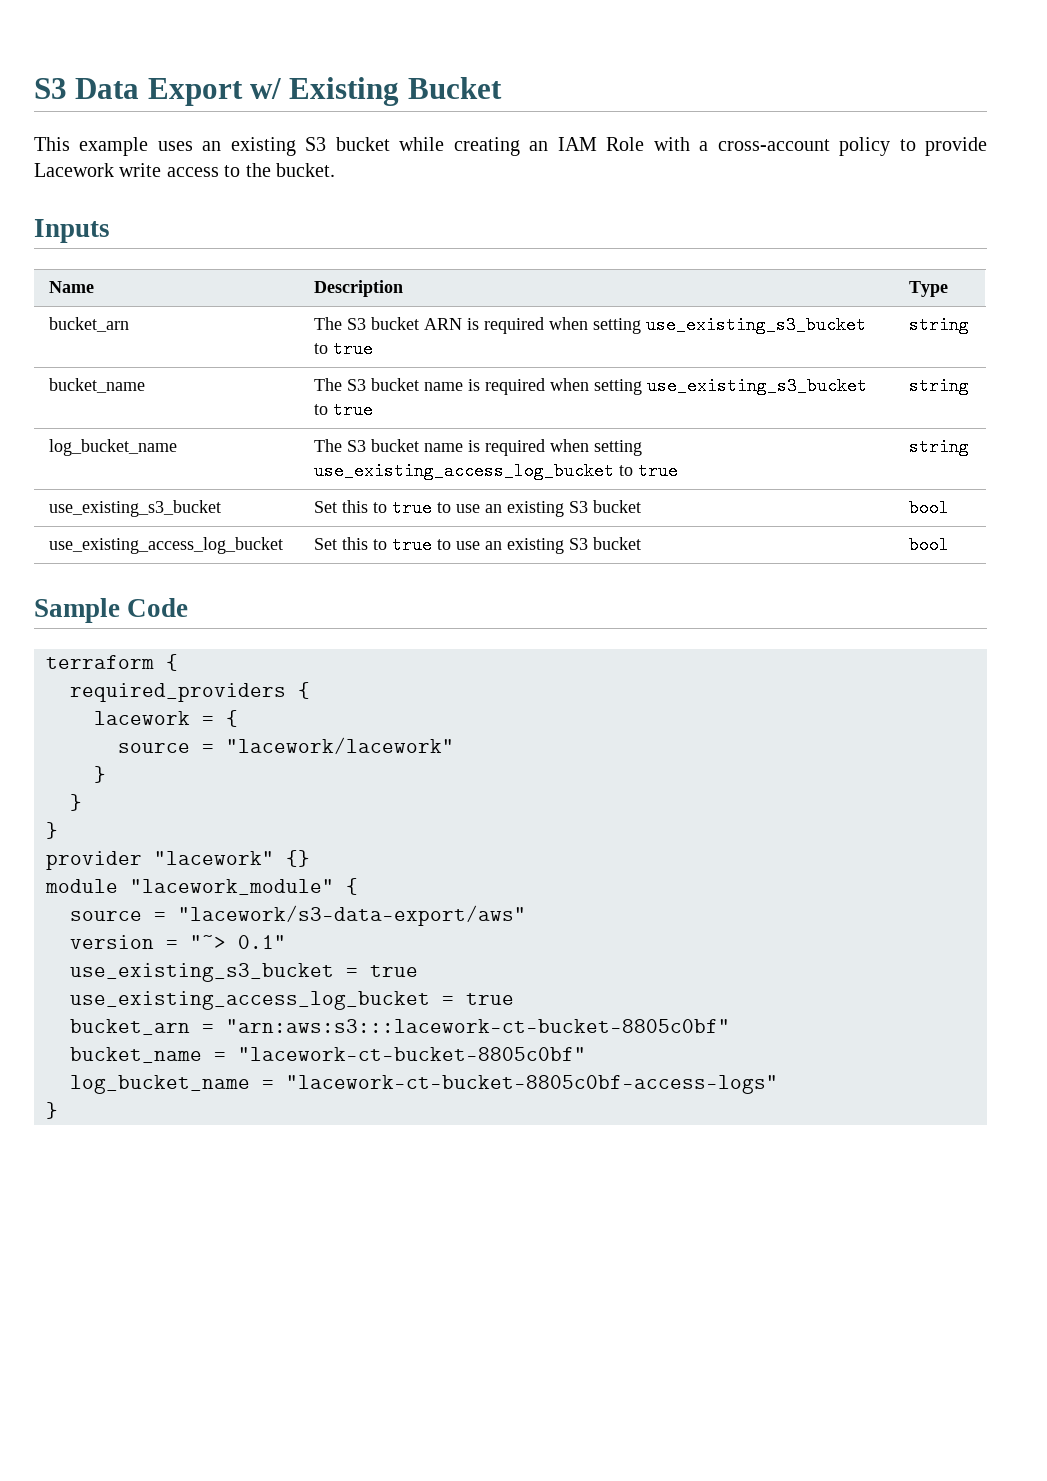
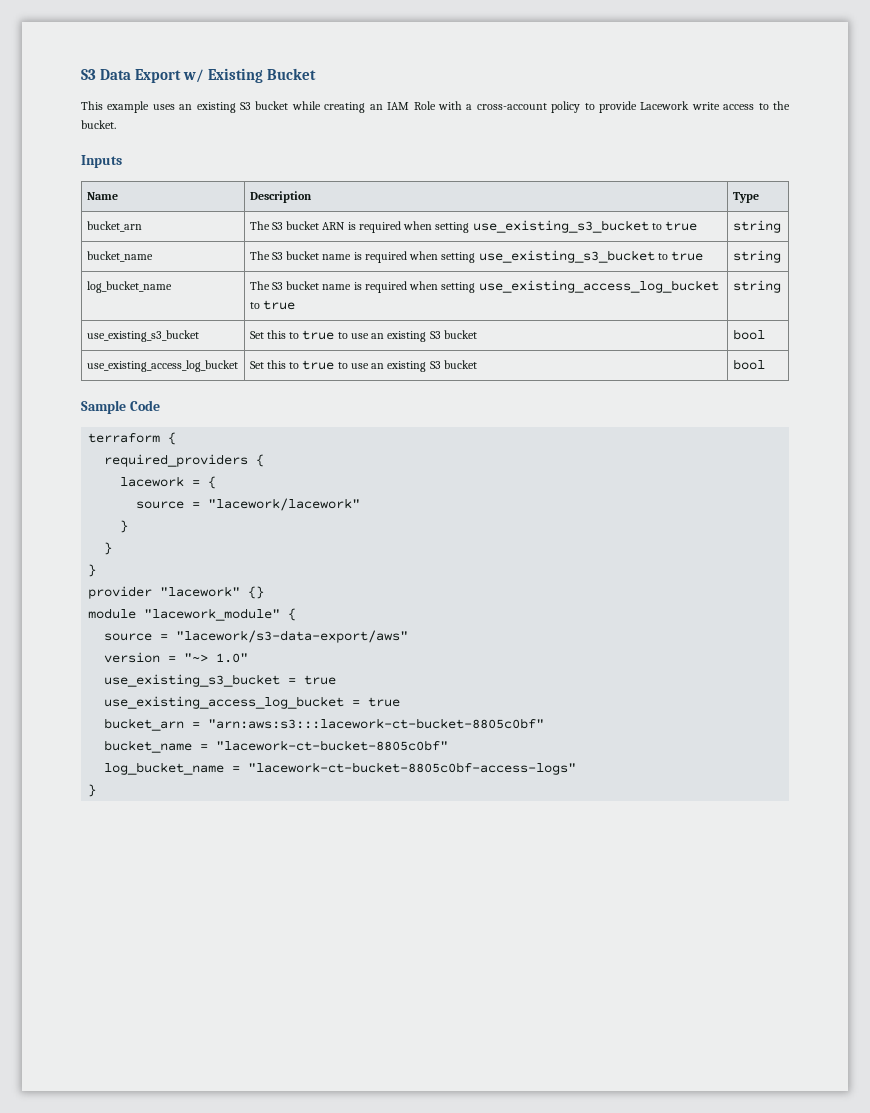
- version = "~> 0.1"
+ version = "~> 1.0"

